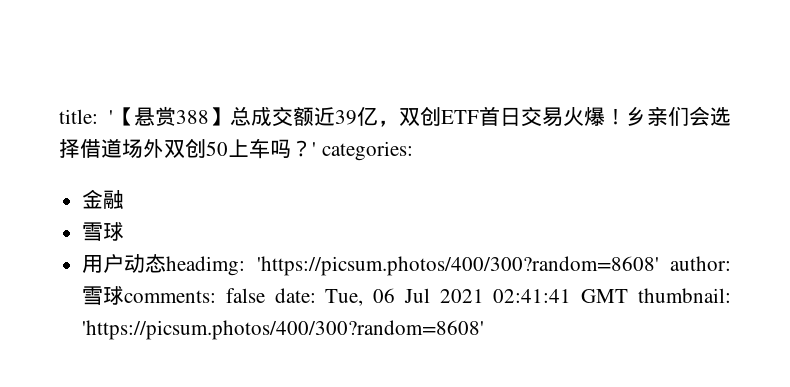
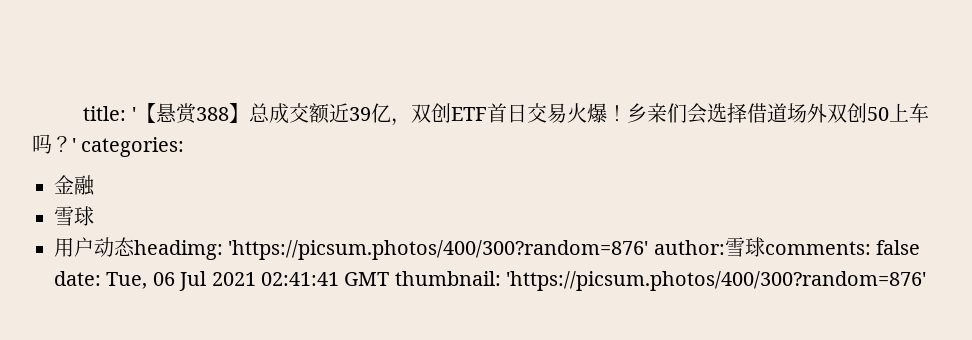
- 用户动态headimg: 'https://picsum.photos/400/300?random=8608' author:雪球comments: false date: Tue, 06 Jul 2021 02:41:41 GMT thumbnail: 'https://picsum.photos/400/300?random=8608'
+ 用户动态headimg: 'https://picsum.photos/400/300?random=876' author:雪球comments: false date: Tue, 06 Jul 2021 02:41:41 GMT thumbnail: 'https://picsum.photos/400/300?random=876'

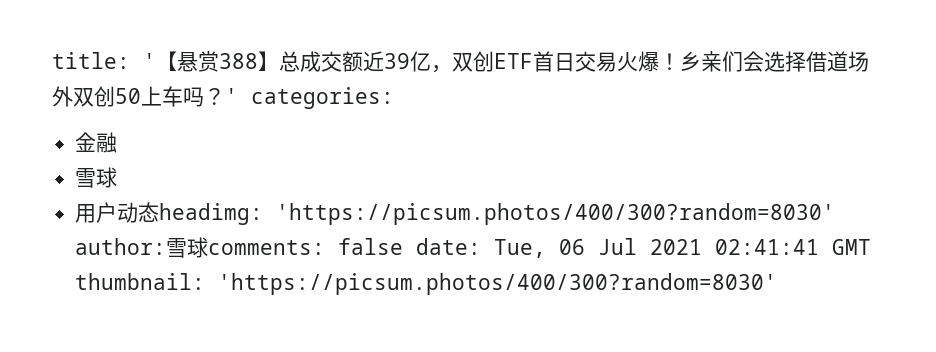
- 用户动态headimg: 'https://picsum.photos/400/300?random=876' author:雪球comments: false date: Tue, 06 Jul 2021 02:41:41 GMT thumbnail: 'https://picsum.photos/400/300?random=876'
+ 用户动态headimg: 'https://picsum.photos/400/300?random=8030' author:雪球comments: false date: Tue, 06 Jul 2021 02:41:41 GMT thumbnail: 'https://picsum.photos/400/300?random=8030'

